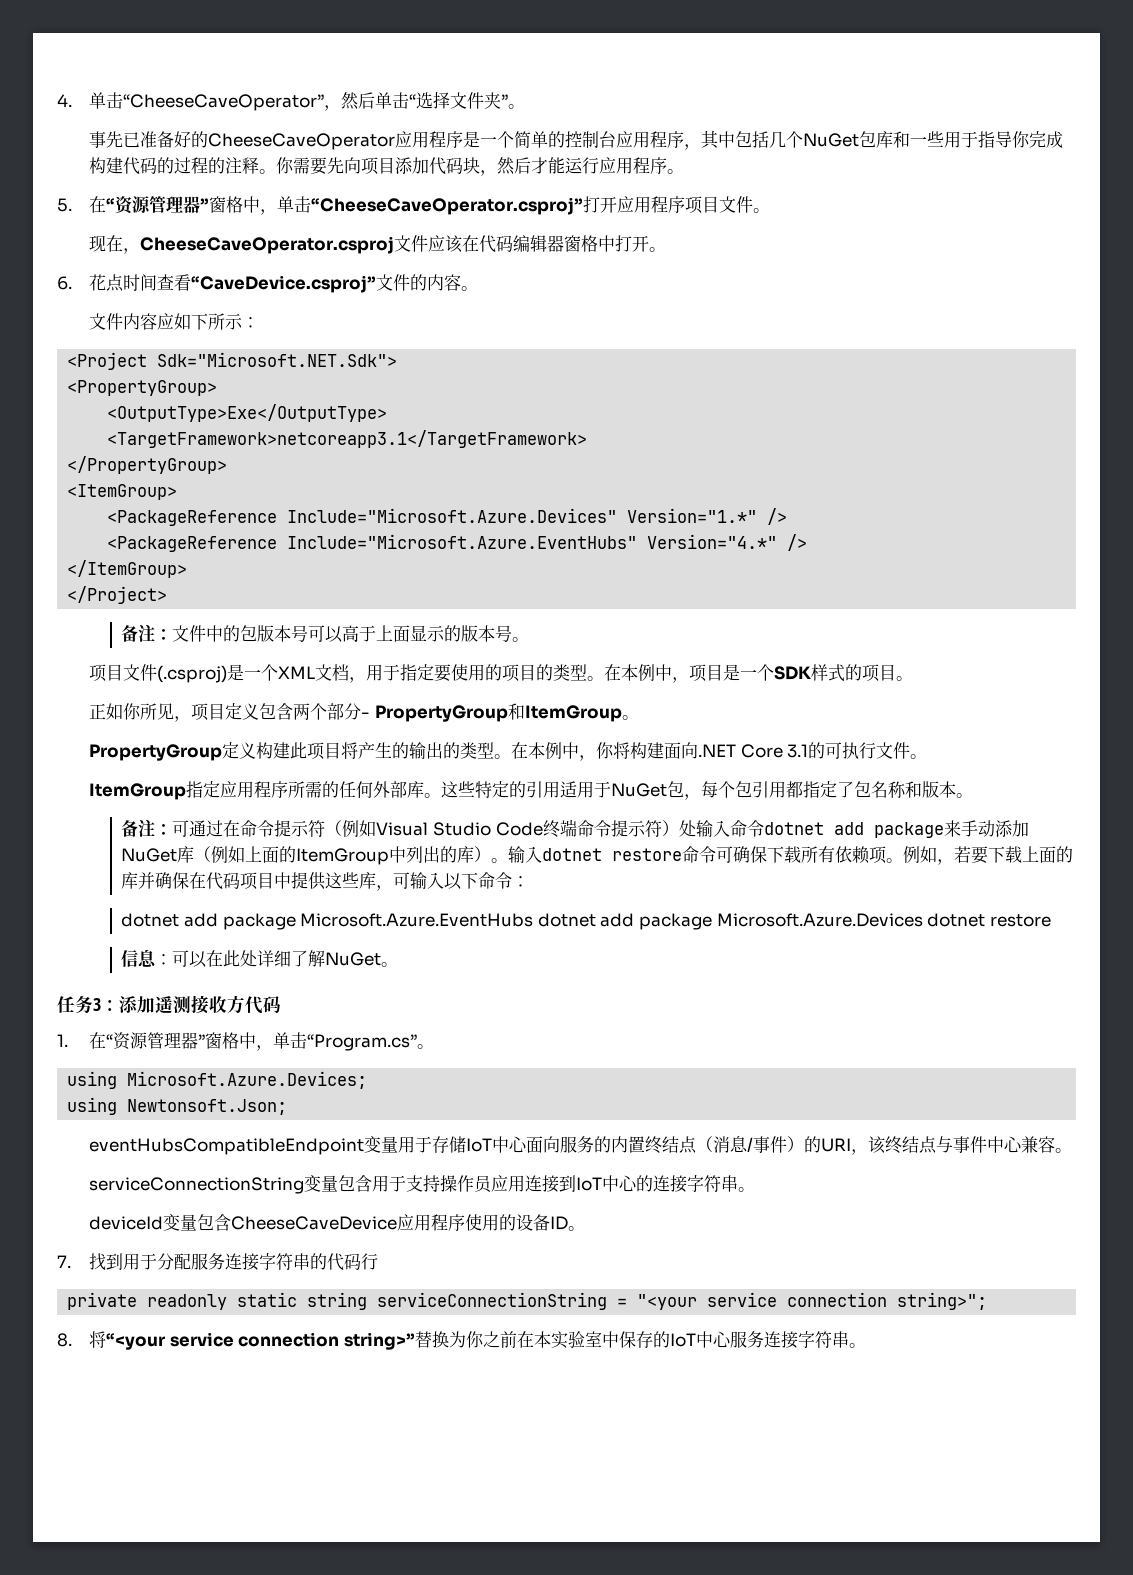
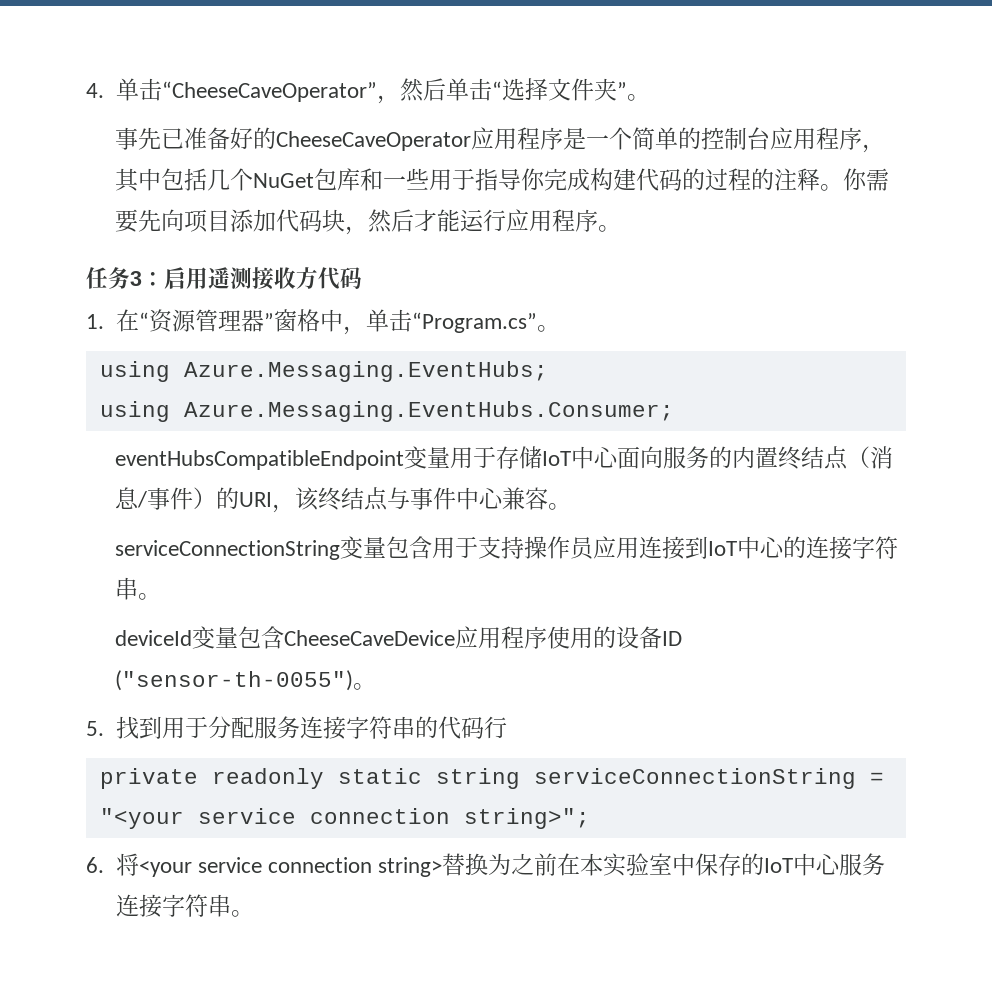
- 5.在“资源管理器”窗格中，单击“CheeseCaveOperator.csproj”打开应用程序项目文件。
- 现在，CheeseCaveOperator.csproj文件应该在代码编辑器窗格中打开。
- 6.花点时间查看“CaveDevice.csproj”文件的内容。
- 文件内容应如下所示：
- <Project Sdk="Microsoft.NET.Sdk">
- <PropertyGroup>
- <OutputType>Exe</OutputType>
- <TargetFramework>netcoreapp3.1</TargetFramework>
- </PropertyGroup>
- <ItemGroup>
- <PackageReference Include="Microsoft.Azure.Devices" Version="1.*" />
- <PackageReference Include="Microsoft.Azure.EventHubs" Version="4.*" />
- </ItemGroup>
- </Project>
- 备注：文件中的包版本号可以高于上面显示的版本号。
- 项目文件(.csproj)是一个XML文档，用于指定要使用的项目的类型。在本例中，项目是一个SDK样式的项目。
- 正如你所见，项目定义包含两个部分- PropertyGroup和ItemGroup。
- PropertyGroup定义构建此项目将产生的输出的类型。在本例中，你将构建面向.NET Core 3.1的可执行文件。
- ItemGroup指定应用程序所需的任何外部库。这些特定的引用适用于NuGet包，每个包引用都指定了包名称和版本。
- 备注：可通过在命令提示符（例如Visual Studio Code终端命令提示符）处输入命令dotnet add package来手动添加NuGet库（例如上面的ItemGroup中列出的库）。输入dotnet restore命令可确保下载所有依赖项。例如，若要下载上面的库并确保在代码项目中提供这些库，可输入以下命令：
- dotnet add package Microsoft.Azure.EventHubs dotnet add package Microsoft.Azure.Devices dotnet restore
- 信息：可以在此处详细了解NuGet。
- 任务3：添加遥测接收方代码
+ 任务3：启用遥测接收方代码
- using Microsoft.Azure.Devices;
- using Newtonsoft.Json;
+ using Azure.Messaging.EventHubs;
+ using Azure.Messaging.EventHubs.Consumer;
- deviceId变量包含CheeseCaveDevice应用程序使用的设备ID。
- 7.找到用于分配服务连接字符串的代码行
+ deviceId变量包含CheeseCaveDevice应用程序使用的设备ID ("sensor-th-0055")。
+ 5.找到用于分配服务连接字符串的代码行
- 8.将“<your service connection string>”替换为你之前在本实验室中保存的IoT中心服务连接字符串。
+ 6.将<your service connection string>替换为之前在本实验室中保存的IoT中心服务连接字符串。

